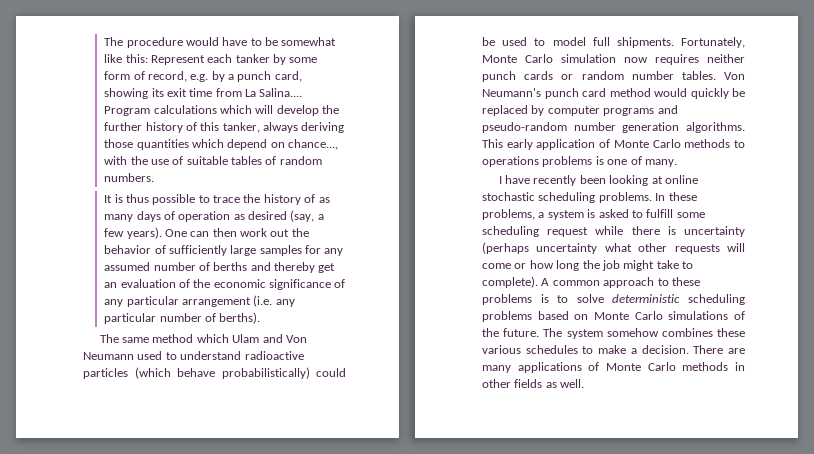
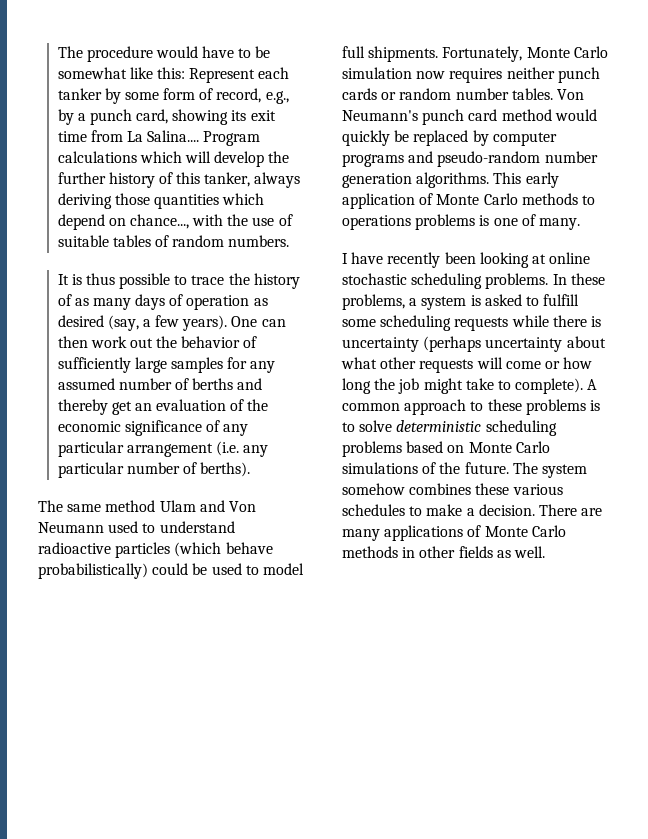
- The procedure would have to be somewhat like this: Represent each tanker by some form of record, e.g. by a punch card, showing its exit time from La Salina....
+ The procedure would have to be somewhat like this: Represent each tanker by some form of record, e.g., by a punch card, showing its exit time from La Salina....
- The same method which Ulam and Von Neumann used to understand radioactive particles (which behave probabilistically) could be used to model full shipments.
+ The same method Ulam and Von Neumann used to understand radioactive particles (which behave probabilistically) could be used to model full shipments.
- In these problems, a system is asked to fulfill some scheduling request while there is uncertainty (perhaps uncertainty what other requests will come or how long the job might take to complete).
+ In these problems, a system is asked to fulfill some scheduling requests while there is uncertainty (perhaps uncertainty about what other requests will come or how long the job might take to complete).

